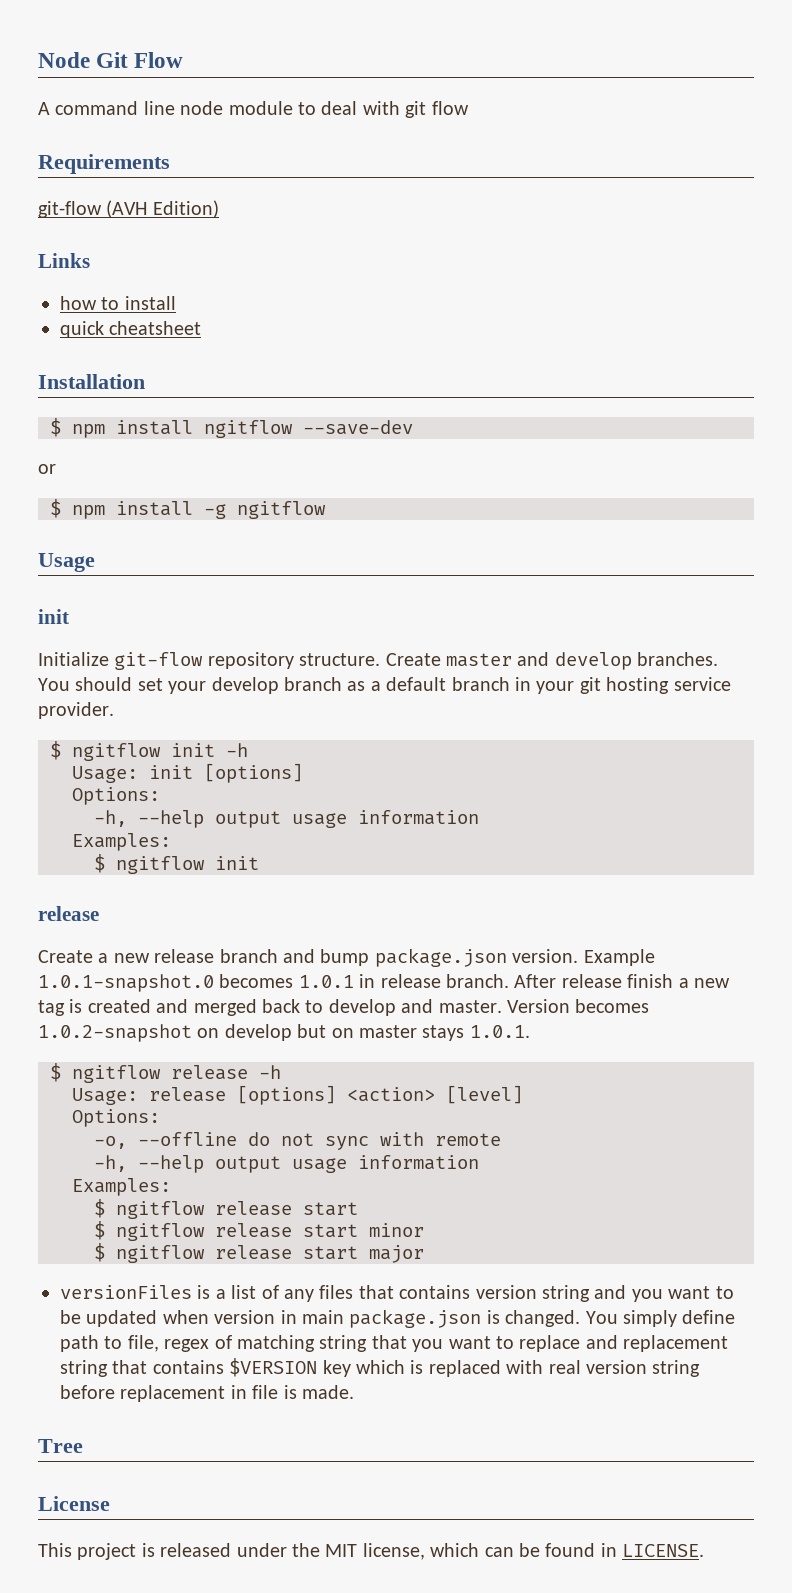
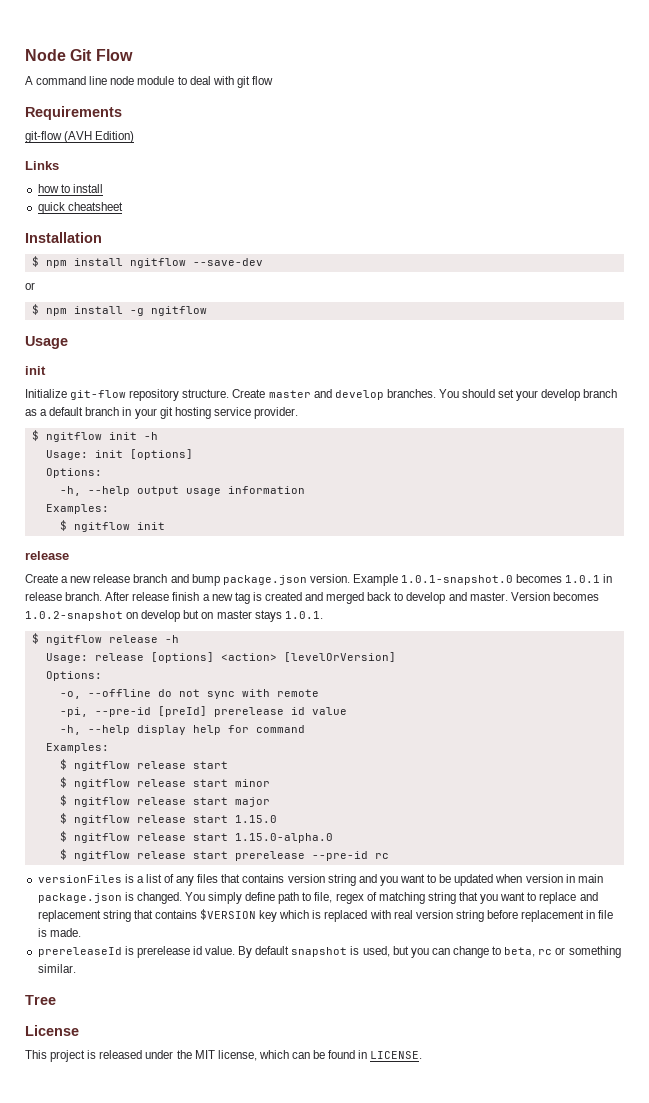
- Usage: release [options] <action> [level]
+ Usage: release [options] <action> [levelOrVersion]
  -o, --offline do not sync with remote
- -h, --help output usage information
+ -pi, --pre-id [preId] prerelease id value
+ -h, --help display help for command
+ $ ngitflow release start 1.15.0
+ $ ngitflow release start 1.15.0-alpha.0
+ $ ngitflow release start prerelease --pre-id rc
+ prereleaseId is prerelease id value. By default snapshot is used, but you can change to beta, rc or something similar.

